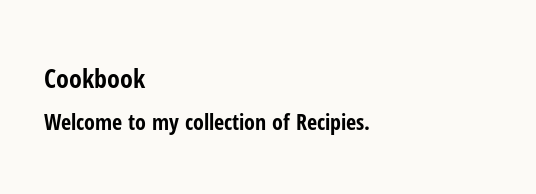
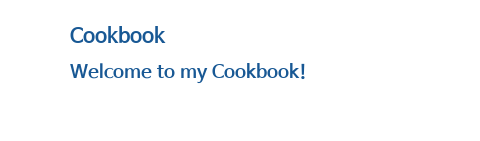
- Welcome to my collection of Recipies.
+ Welcome to my Cookbook!

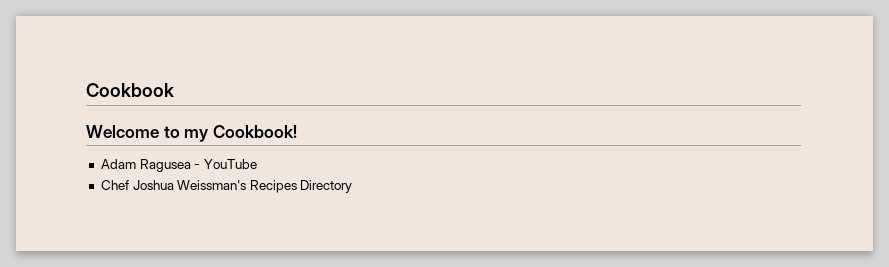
+ Adam Ragusea - YouTube
+ Chef Joshua Weissman's Recipes Directory

